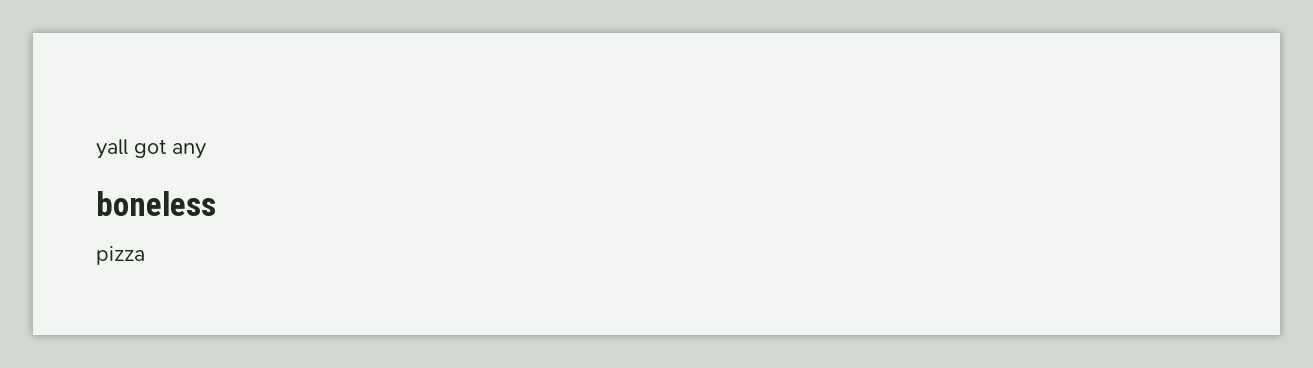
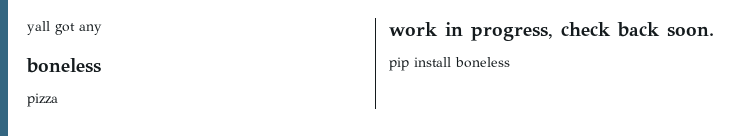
+ work in progress, check back soon.
+ pip install boneless

